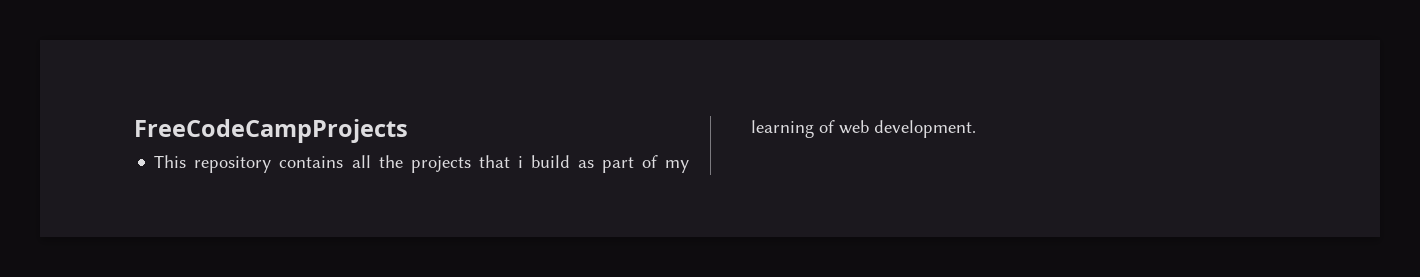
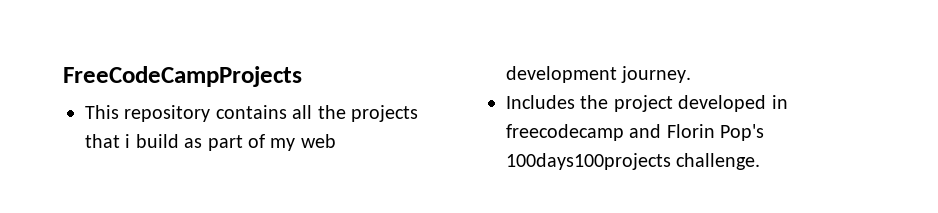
- This repository contains all the projects that i build as part of my learning of web development.
+ This repository contains all the projects that i build as part of my web development journey.
+ Includes the project developed in freecodecamp and Florin Pop's 100days100projects challenge.

